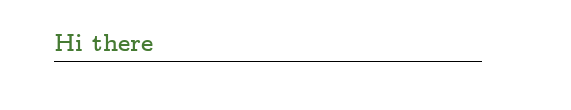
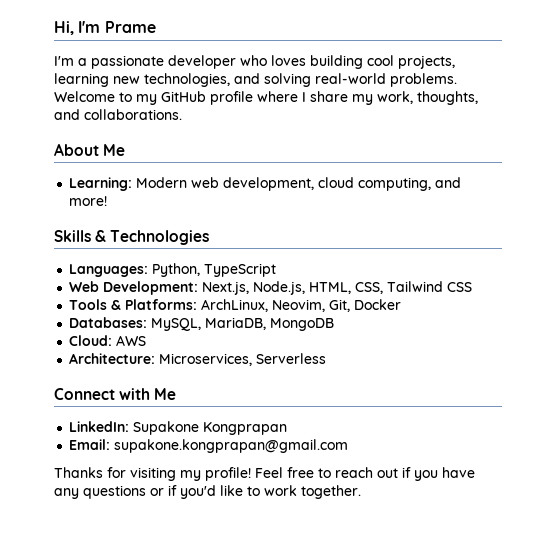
- Hi there
+ Hi, I'm Prame
+ I'm a passionate developer who loves building cool projects, learning new technologies, and solving real-world problems. Welcome to my GitHub profile where I share my work, thoughts, and collaborations.
+ About Me
+ Learning: Modern web development, cloud computing, and more!
+ Skills & Technologies
+ Languages: Python, TypeScript
+ Web Development: Next.js, Node.js, HTML, CSS, Tailwind CSS
+ Tools & Platforms: ArchLinux, Neovim, Git, Docker
+ Databases: MySQL, MariaDB, MongoDB
+ Cloud: AWS
+ Architecture: Microservices, Serverless
+ Connect with Me
+ LinkedIn: Supakone Kongprapan
+ Email: supakone.kongprapan@gmail.com
+ Thanks for visiting my profile! Feel free to reach out if you have any questions or if you'd like to work together.

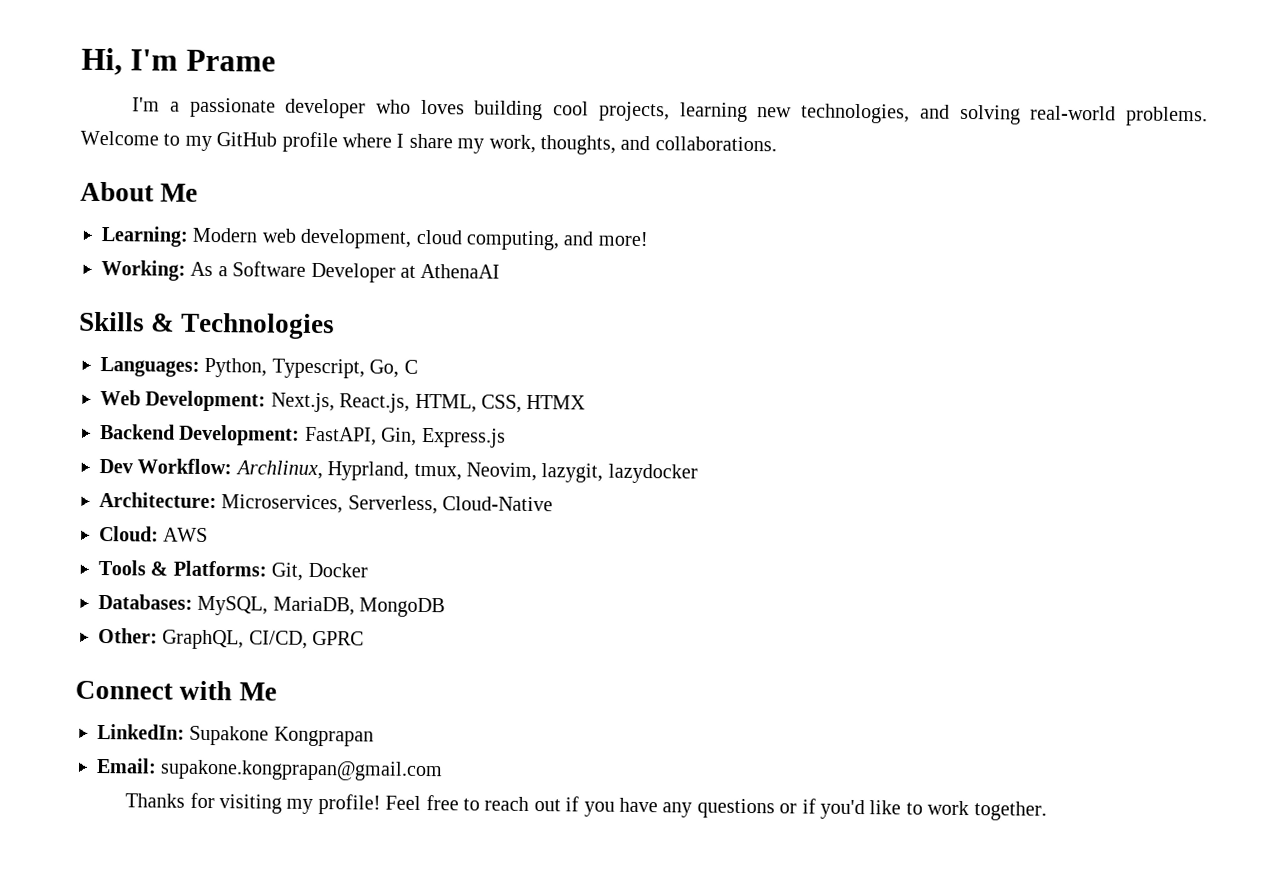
+ Working: As a Software Developer at AthenaAI
- Languages: Python, TypeScript
+ Languages: Python, Typescript, Go, C
- Web Development: Next.js, Node.js, HTML, CSS, Tailwind CSS
+ Web Development: Next.js, React.js, HTML, CSS, HTMX
+ Backend Development: FastAPI, Gin, Express.js
+ Dev Workflow: Archlinux, Hyprland, tmux, Neovim, lazygit, lazydocker
+ Architecture: Microservices, Serverless, Cloud-Native
+ Cloud: AWS
- Tools & Platforms: ArchLinux, Neovim, Git, Docker
+ Tools & Platforms: Git, Docker
- Cloud: AWS
- Architecture: Microservices, Serverless
+ Other: GraphQL, CI/CD, GPRC

